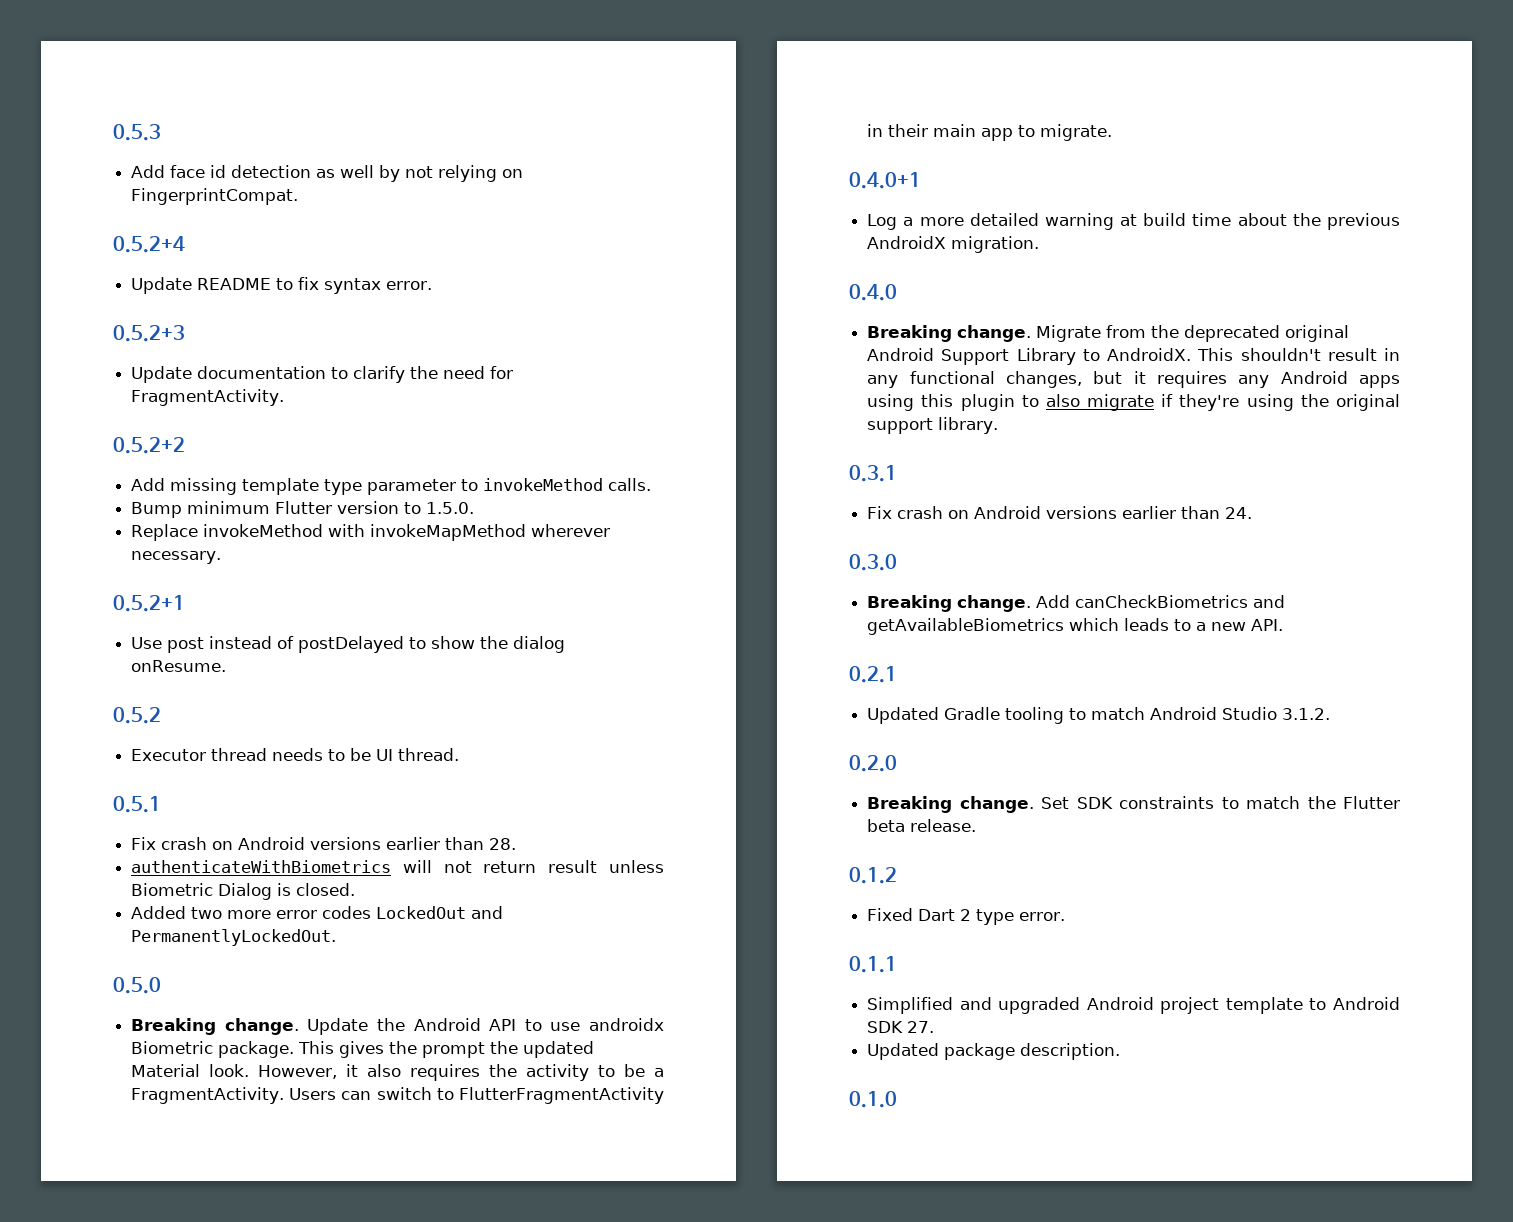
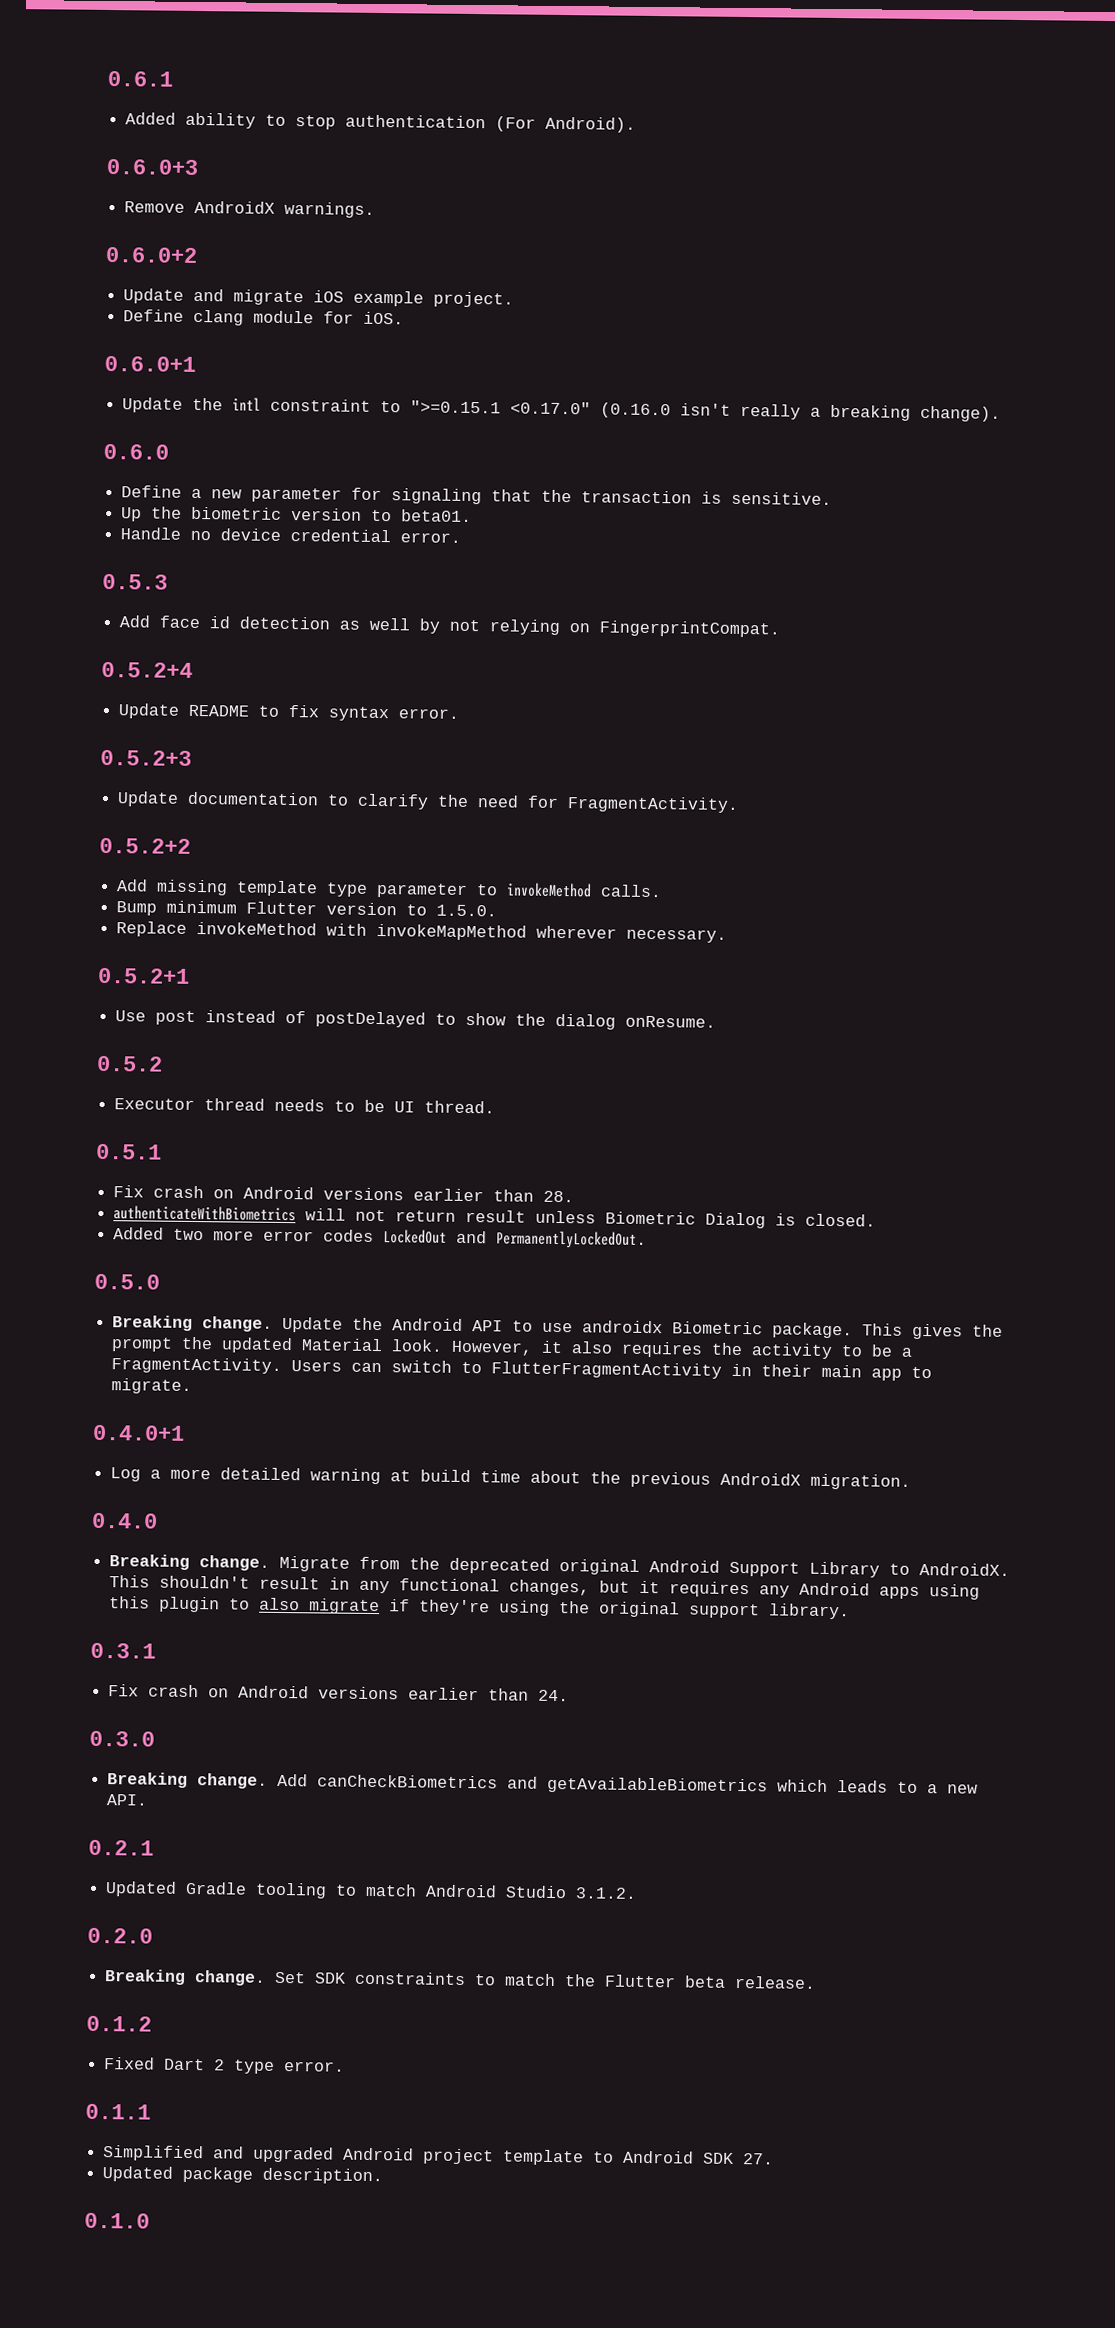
+ 0.6.1
+ Added ability to stop authentication (For Android).
+ 0.6.0+3
+ Remove AndroidX warnings.
+ 0.6.0+2
+ Update and migrate iOS example project.
+ Define clang module for iOS.
+ 0.6.0+1
+ Update the intl constraint to ">=0.15.1 <0.17.0" (0.16.0 isn't really a breaking change).
+ 0.6.0
+ Define a new parameter for signaling that the transaction is sensitive.
+ Up the biometric version to beta01.
+ Handle no device credential error.

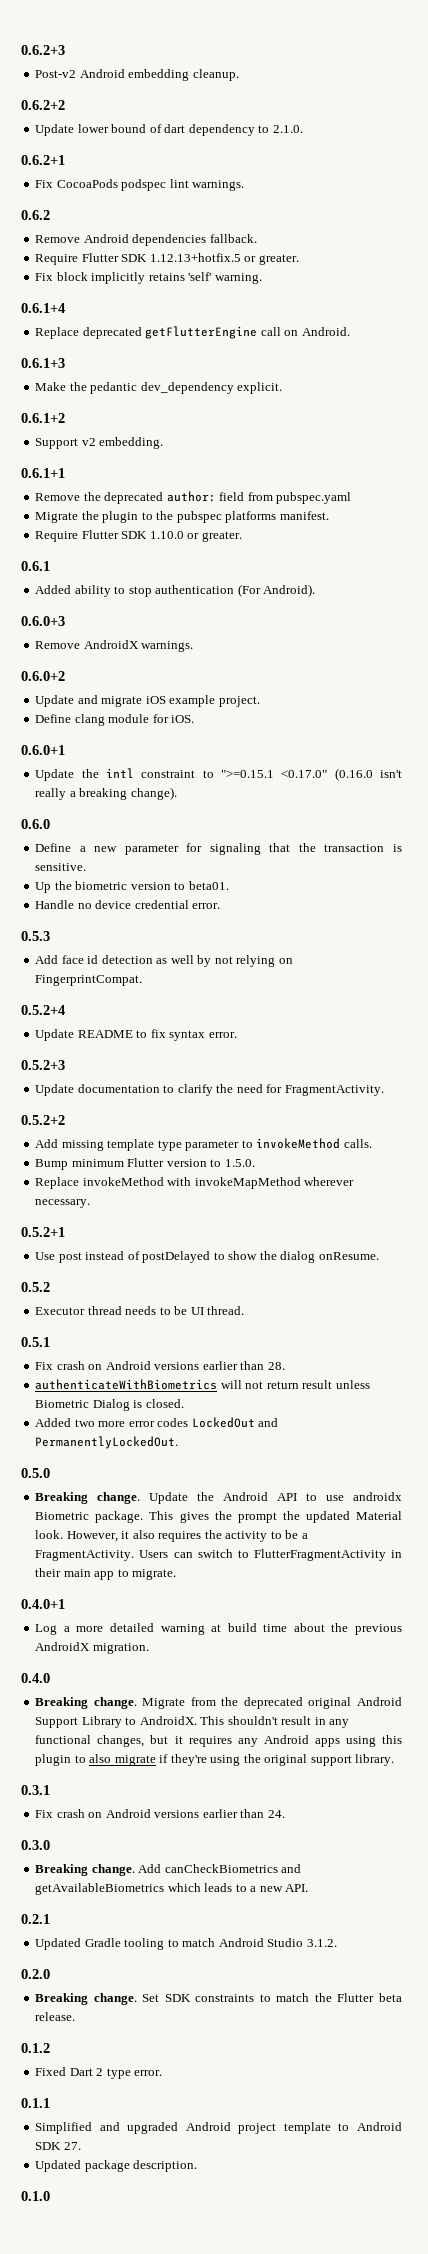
+ 0.6.2+3
+ Post-v2 Android embedding cleanup.
+ 0.6.2+2
+ Update lower bound of dart dependency to 2.1.0.
+ 0.6.2+1
+ Fix CocoaPods podspec lint warnings.
+ 0.6.2
+ Remove Android dependencies fallback.
+ Require Flutter SDK 1.12.13+hotfix.5 or greater.
+ Fix block implicitly retains 'self' warning.
+ 0.6.1+4
+ Replace deprecated getFlutterEngine call on Android.
+ 0.6.1+3
+ Make the pedantic dev_dependency explicit.
+ 0.6.1+2
+ Support v2 embedding.
+ 0.6.1+1
+ Remove the deprecated author: field from pubspec.yaml
+ Migrate the plugin to the pubspec platforms manifest.
+ Require Flutter SDK 1.10.0 or greater.

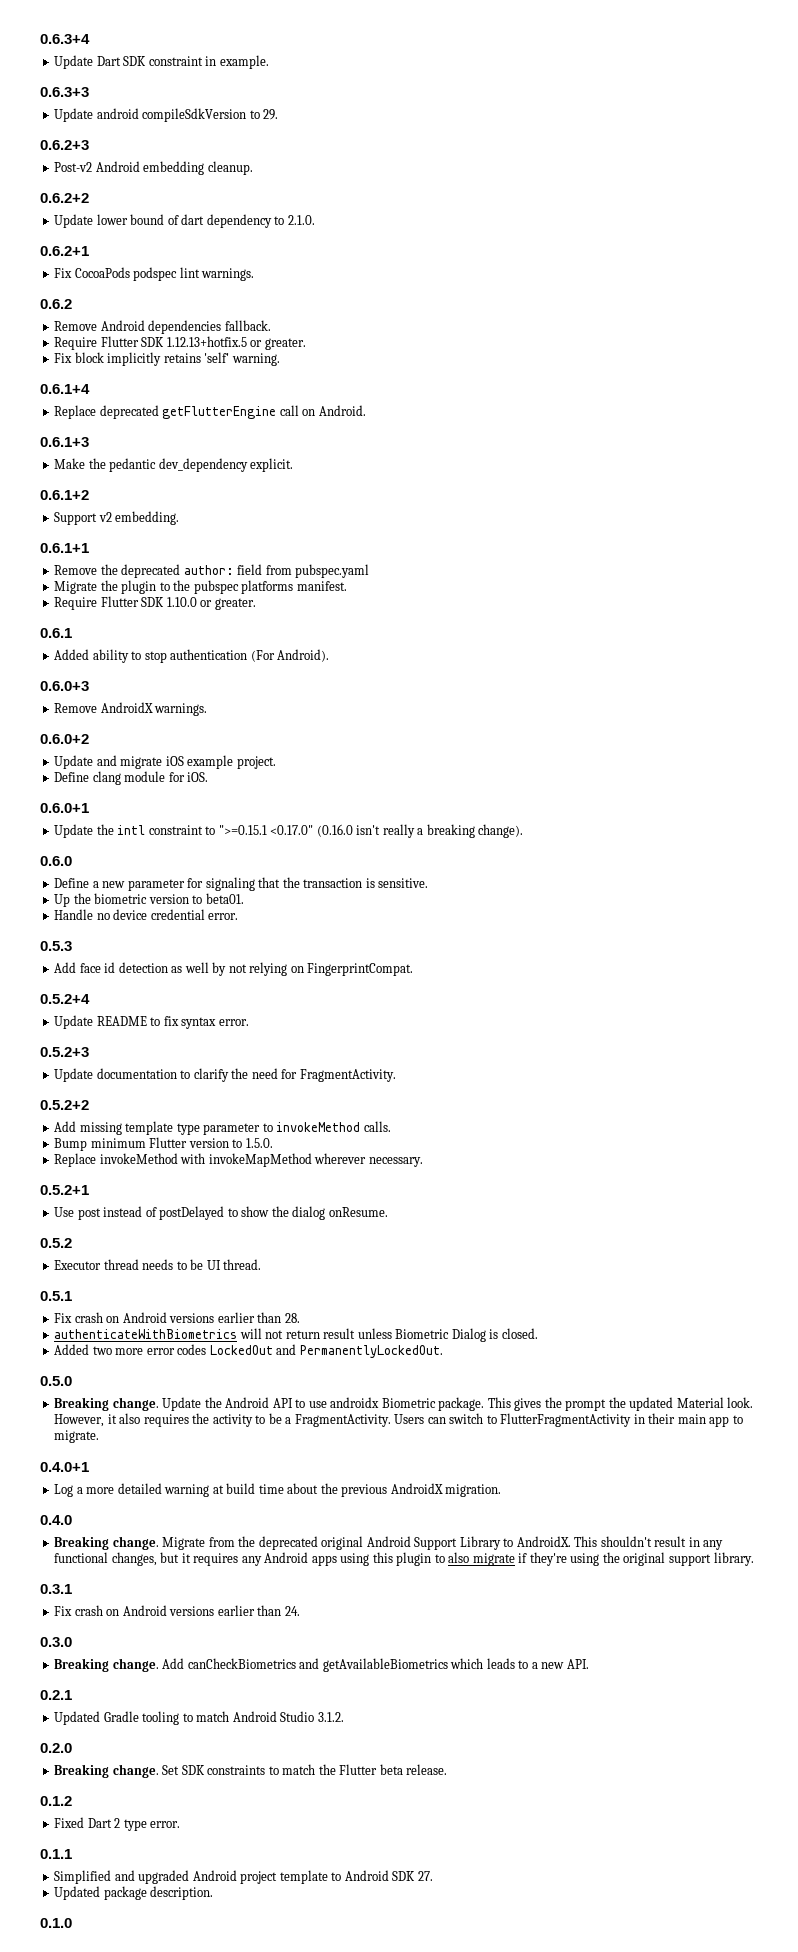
+ 0.6.3+4
+ Update Dart SDK constraint in example.
+ 0.6.3+3
+ Update android compileSdkVersion to 29.

